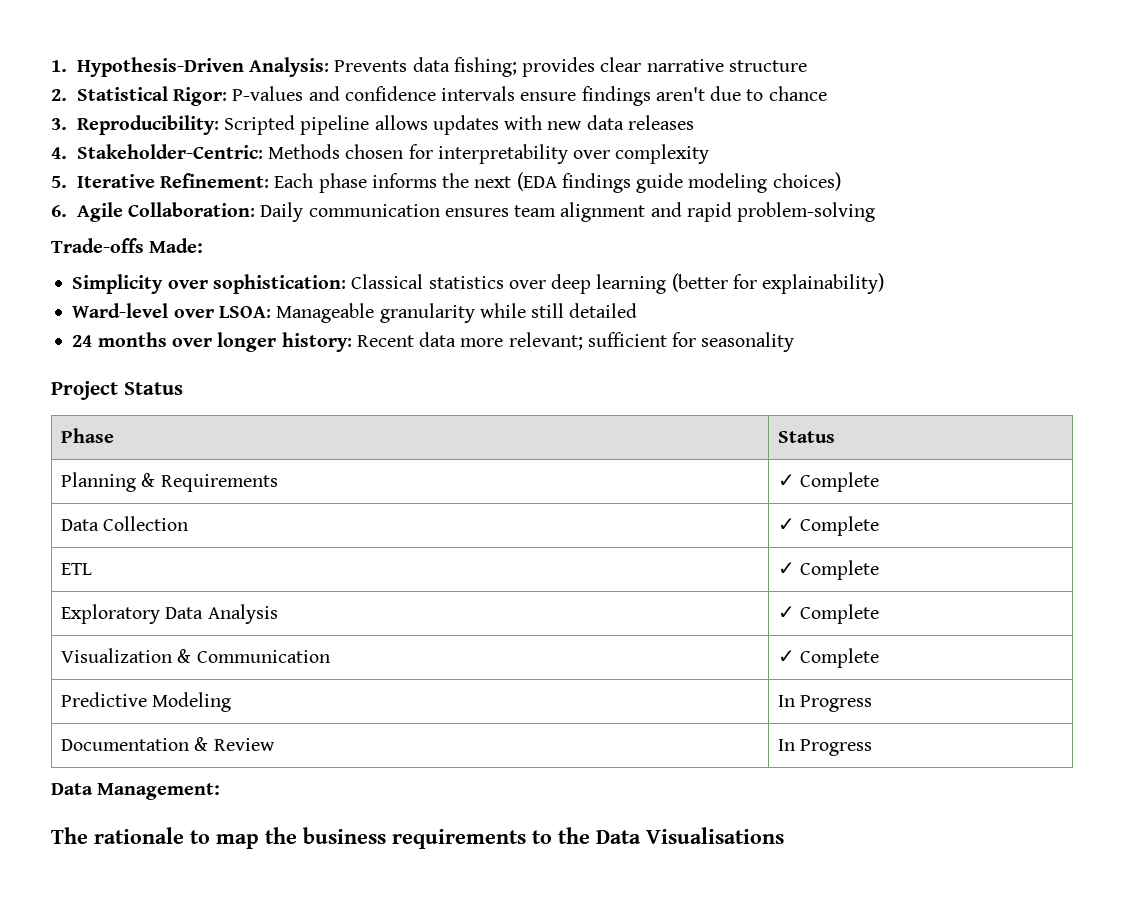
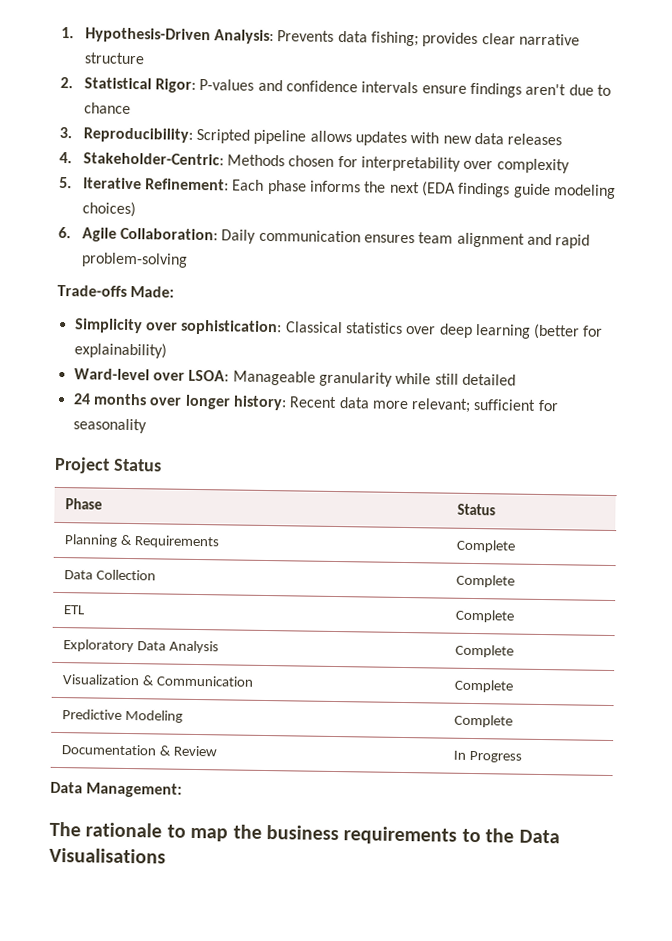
- Planning & Requirements | ✓ Complete
+ Planning & Requirements | Complete
- Data Collection | ✓ Complete
+ Data Collection | Complete
- ETL | ✓ Complete
+ ETL | Complete
- Exploratory Data Analysis | ✓ Complete
+ Exploratory Data Analysis | Complete
- Visualization & Communication | ✓ Complete
+ Visualization & Communication | Complete
- Predictive Modeling | In Progress
+ Predictive Modeling | Complete

